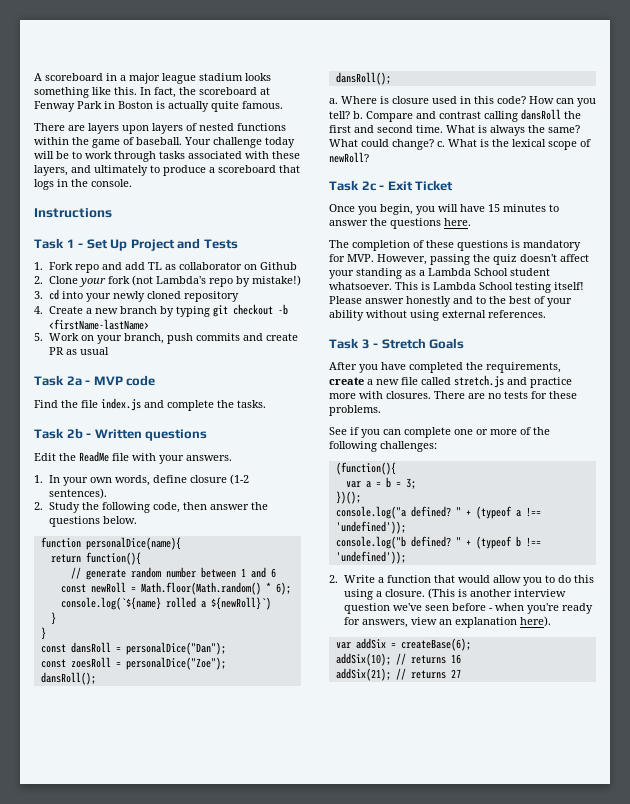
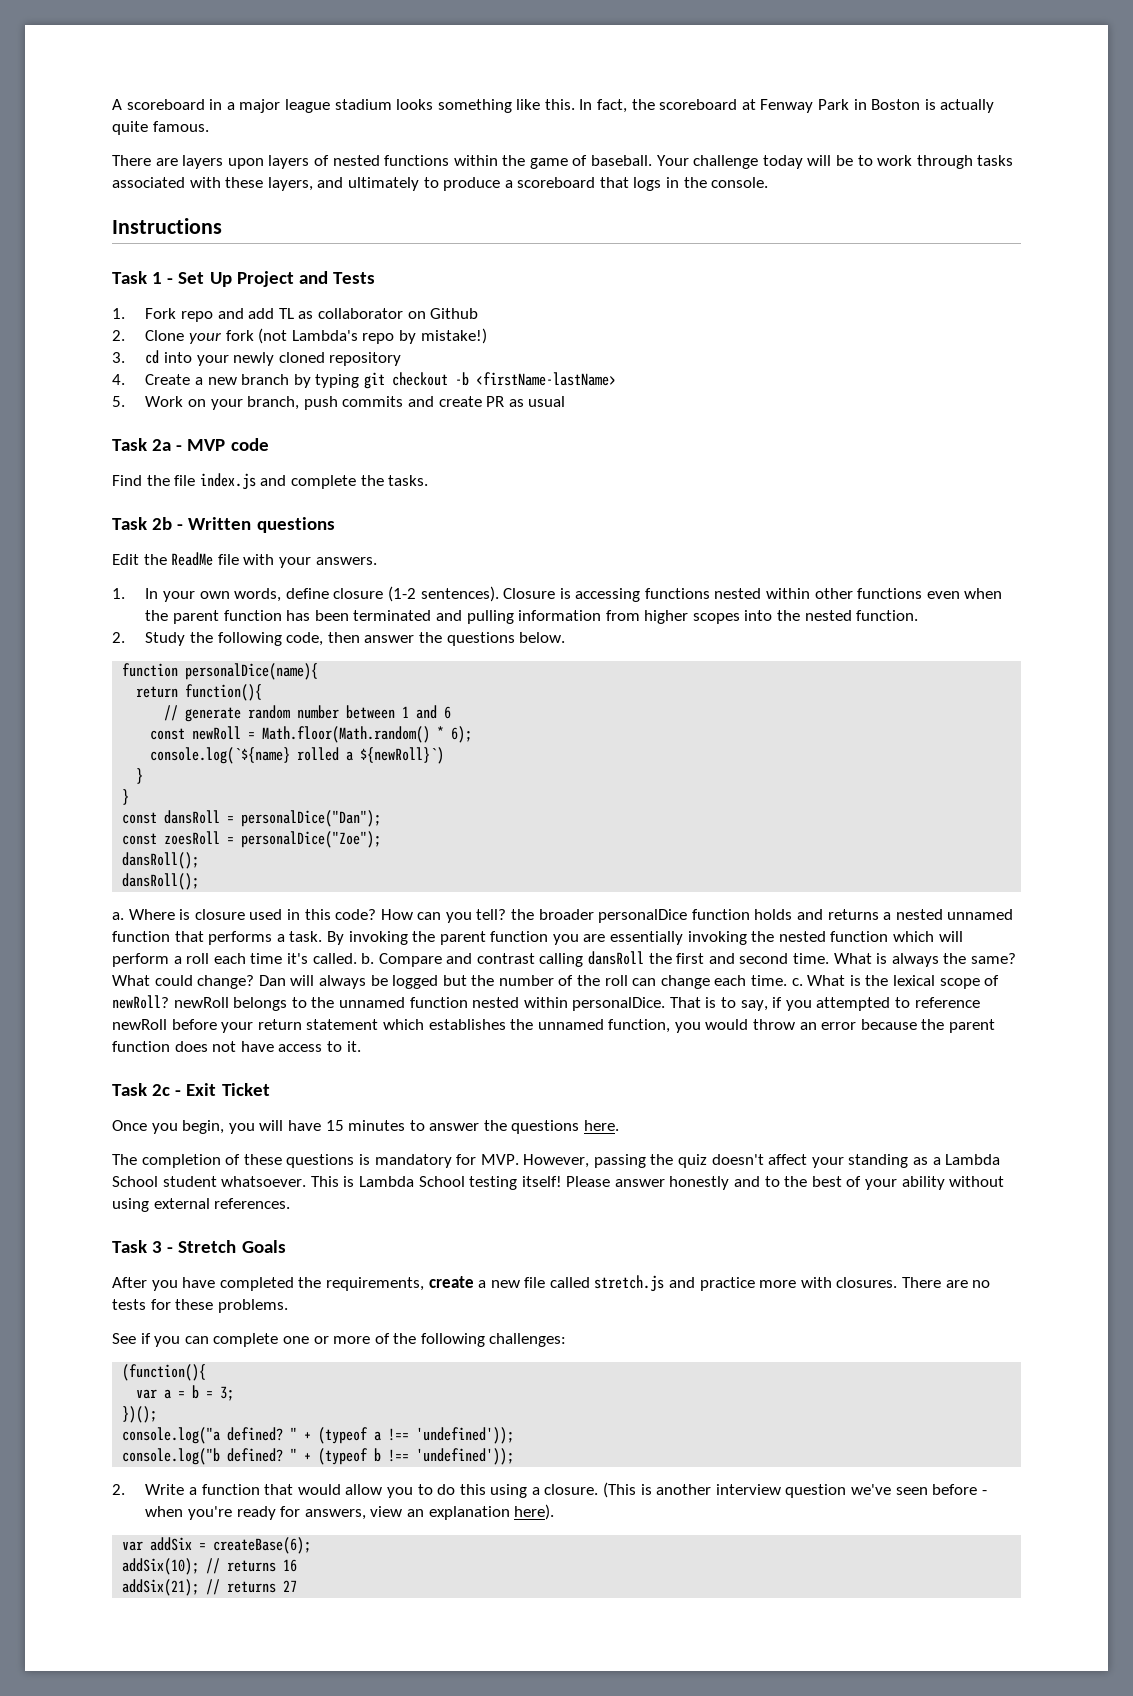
+ Closure is accessing functions nested within other functions even when the parent function has been terminated and pulling information from higher scopes into the nested function.
- How can you tell? b.
+ How can you tell? the broader personalDice function holds and returns a nested unnamed function that performs a task. By invoking the parent function you are essentially invoking the nested function which will perform a roll each time it's called. b.
- What could change? c.
+ What could change? Dan will always be logged but the number of the roll can change each time. c.
- What is the lexical scope of newRoll?
+ What is the lexical scope of newRoll? newRoll belongs to the unnamed function nested within personalDice. That is to say, if you attempted to reference newRoll before your return statement which establishes the unnamed function, you would throw an error because the parent function does not have access to it.

